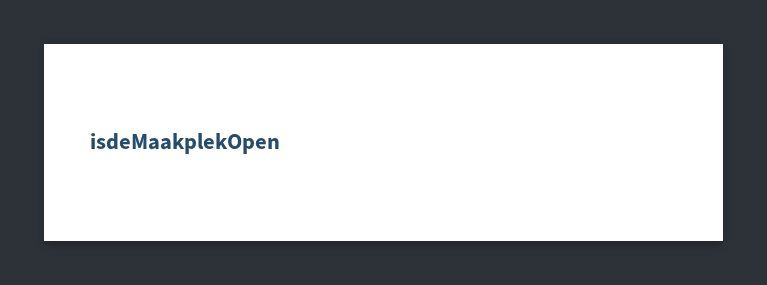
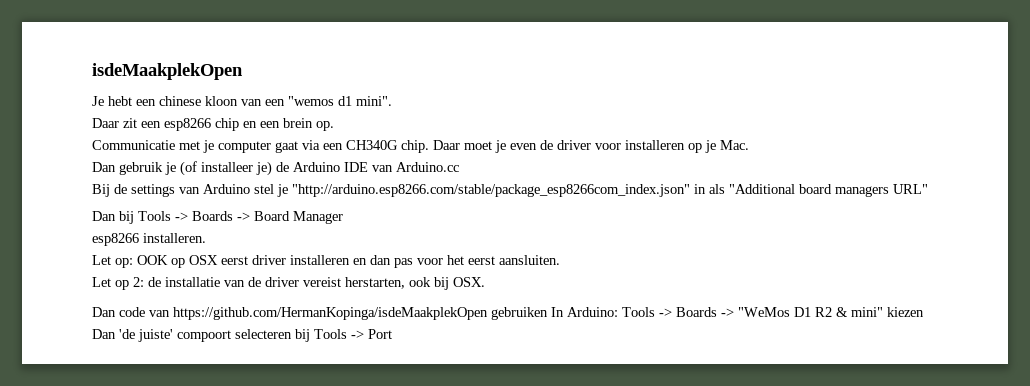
+ Je hebt een chinese kloon van een "wemos d1 mini".
+ Daar zit een esp8266 chip en een brein op.
+ Communicatie met je computer gaat via een CH340G chip. Daar moet je even de driver voor installeren op je Mac.
+ Dan gebruik je (of installeer je) de Arduino IDE van Arduino.cc
+ Bij de settings van Arduino stel je "http://arduino.esp8266.com/stable/package_esp8266com_index.json" in als "Additional board managers URL"
+ Dan bij Tools -> Boards -> Board Manager
+ esp8266 installeren.
+ Let op: OOK op OSX eerst driver installeren en dan pas voor het eerst aansluiten.
+ Let op 2: de installatie van de driver vereist herstarten, ook bij OSX.
+ Dan code van https://github.com/HermanKopinga/isdeMaakplekOpen gebruiken In Arduino: Tools -> Boards -> "WeMos D1 R2 & mini" kiezen Dan 'de juiste' compoort selecteren bij Tools -> Port

